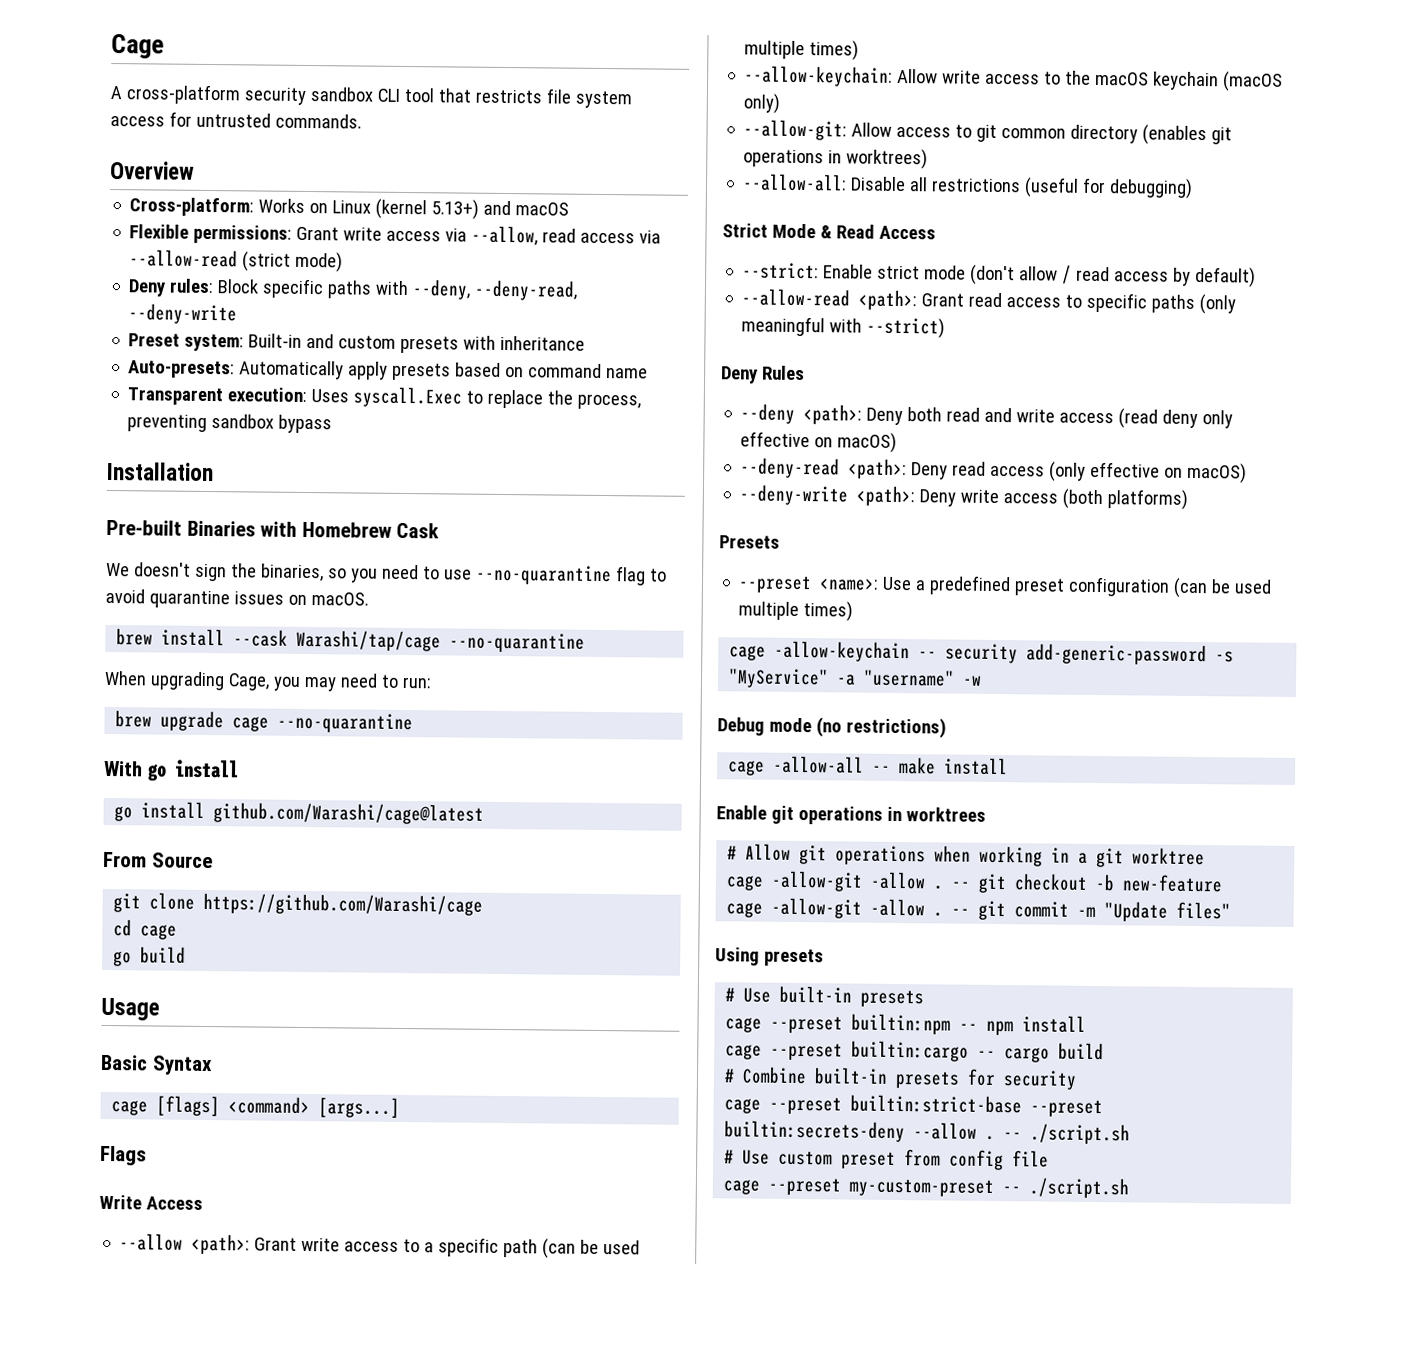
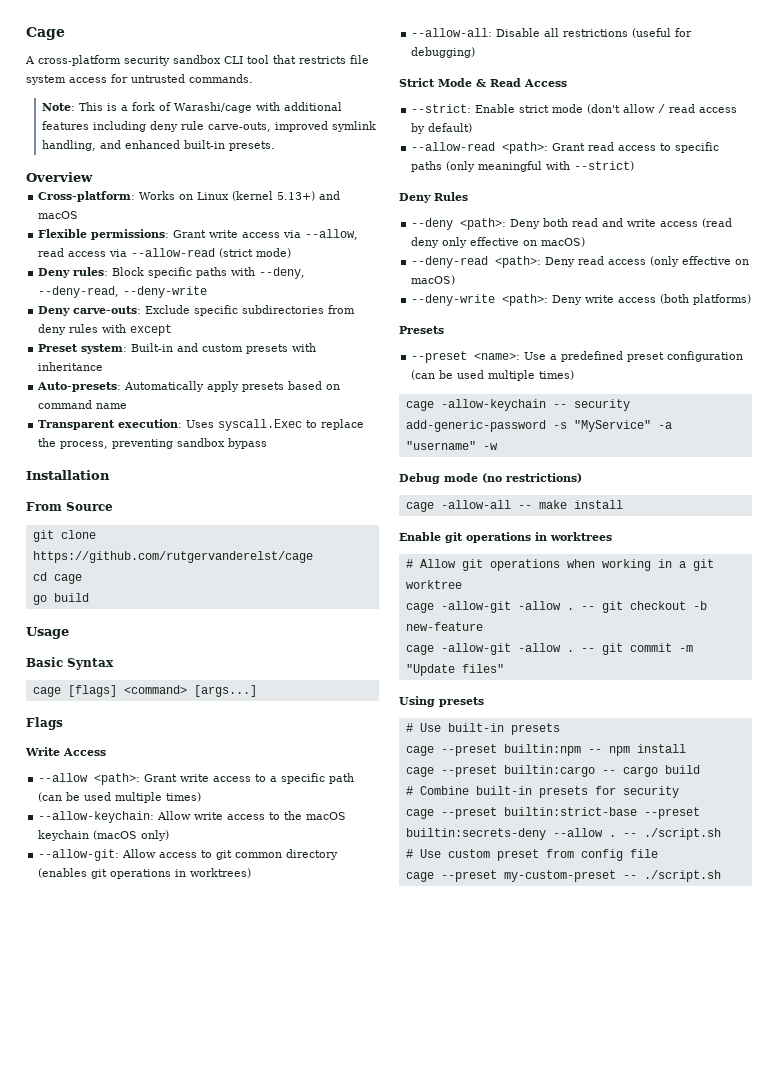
+ Note: This is a fork of Warashi/cage with additional features including deny rule carve-outs, improved symlink handling, and enhanced built-in presets.
+ Deny carve-outs: Exclude specific subdirectories from deny rules with except
- Pre-built Binaries with Homebrew Cask
- We doesn't sign the binaries, so you need to use --no-quarantine flag to avoid quarantine issues on macOS.
- brew install --cask Warashi/tap/cage --no-quarantine
- When upgrading Cage, you may need to run:
- brew upgrade cage --no-quarantine
- With go install
- go install github.com/Warashi/cage@latest
- git clone https://github.com/Warashi/cage
+ git clone https://github.com/rutgervanderelst/cage

